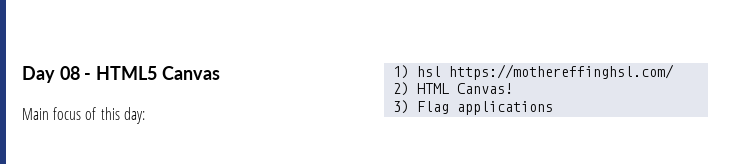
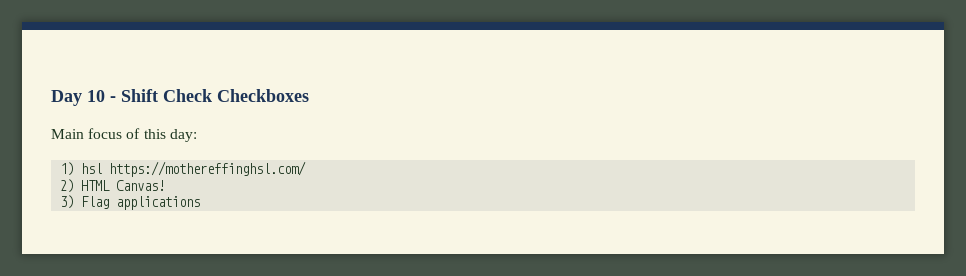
- Day 08 - HTML5 Canvas
+ Day 10 - Shift Check Checkboxes

